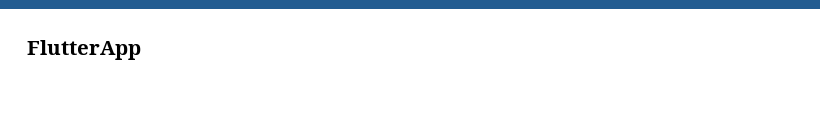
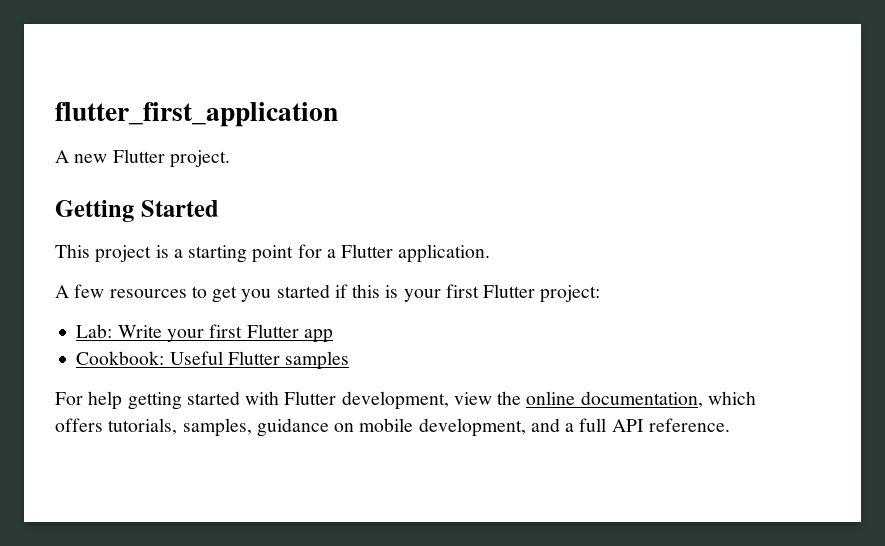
- FlutterApp
+ flutter_first_application
+ A new Flutter project.
+ Getting Started
+ This project is a starting point for a Flutter application.
+ A few resources to get you started if this is your first Flutter project:
+ Lab: Write your first Flutter app
+ Cookbook: Useful Flutter samples
+ For help getting started with Flutter development, view the online documentation, which offers tutorials, samples, guidance on mobile development, and a full API reference.

